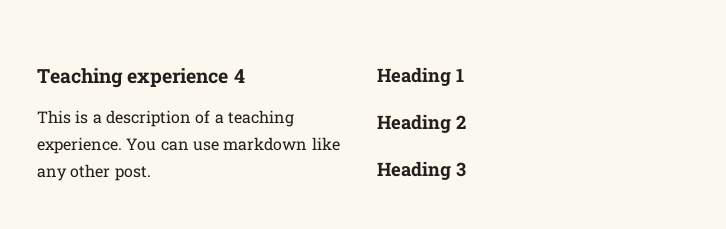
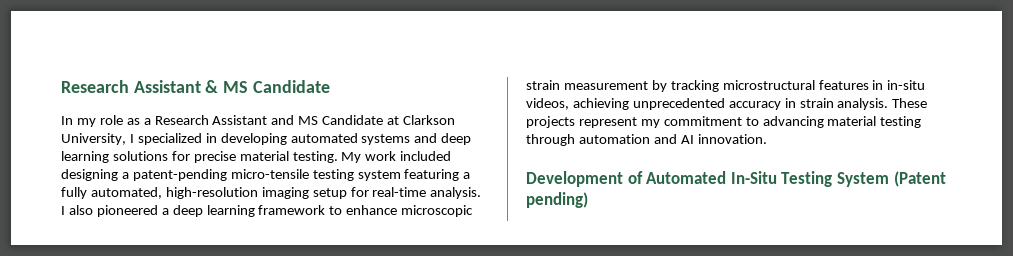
- Teaching experience 4
- This is a description of a teaching experience. You can use markdown like any other post.
- Heading 1
- Heading 2
- Heading 3
+ Research Assistant & MS Candidate
+ In my role as a Research Assistant and MS Candidate at Clarkson University, I specialized in developing automated systems and deep learning solutions for precise material testing. My work included designing a patent-pending micro-tensile testing system featuring a fully automated, high-resolution imaging setup for real-time analysis. I also pioneered a deep learning framework to enhance microscopic strain measurement by tracking microstructural features in in-situ videos, achieving unprecedented accuracy in strain analysis. These projects represent my commitment to advancing material testing through automation and AI innovation.
+ Development of Automated In-Situ Testing System (Patent pending)

